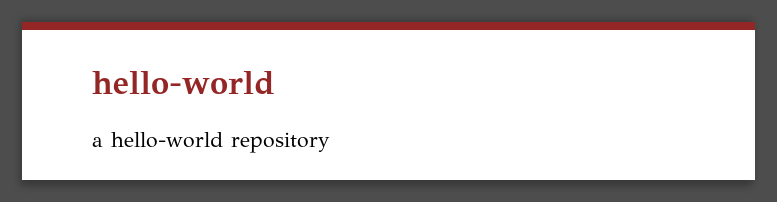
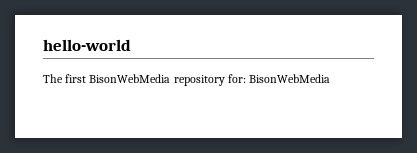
- a hello-world repository
+ The first BisonWebMedia repository for: BisonWebMedia

